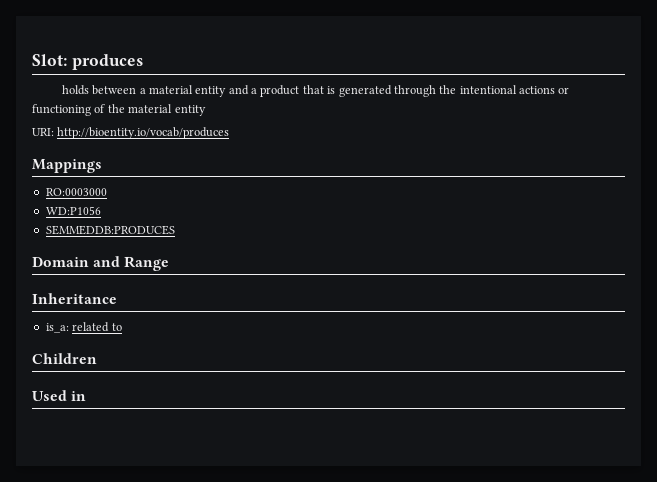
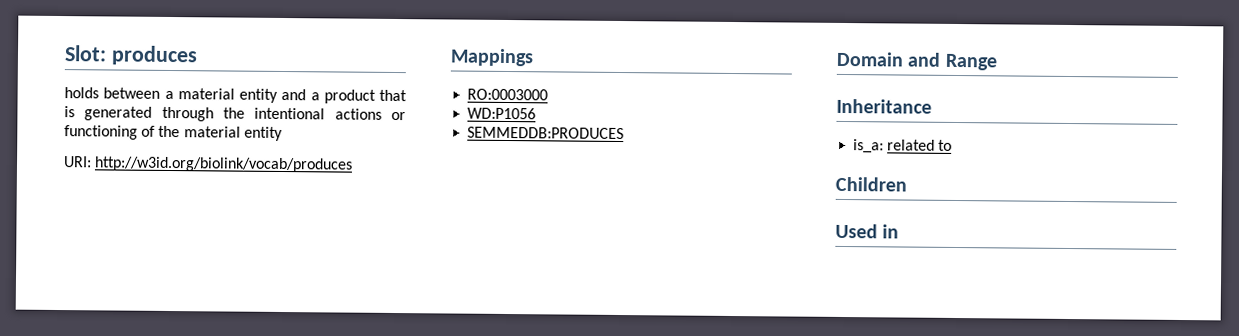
- URI: http://bioentity.io/vocab/produces
+ URI: http://w3id.org/biolink/vocab/produces

